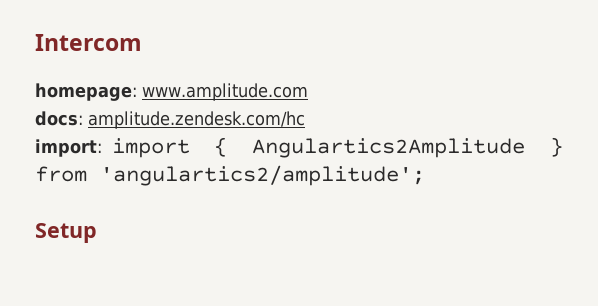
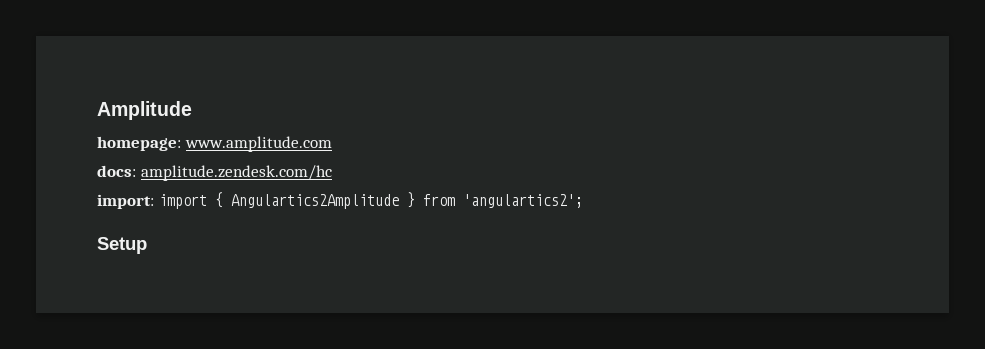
- Intercom
+ Amplitude
- import: import { Angulartics2Amplitude } from 'angulartics2/amplitude';
+ import: import { Angulartics2Amplitude } from 'angulartics2';

